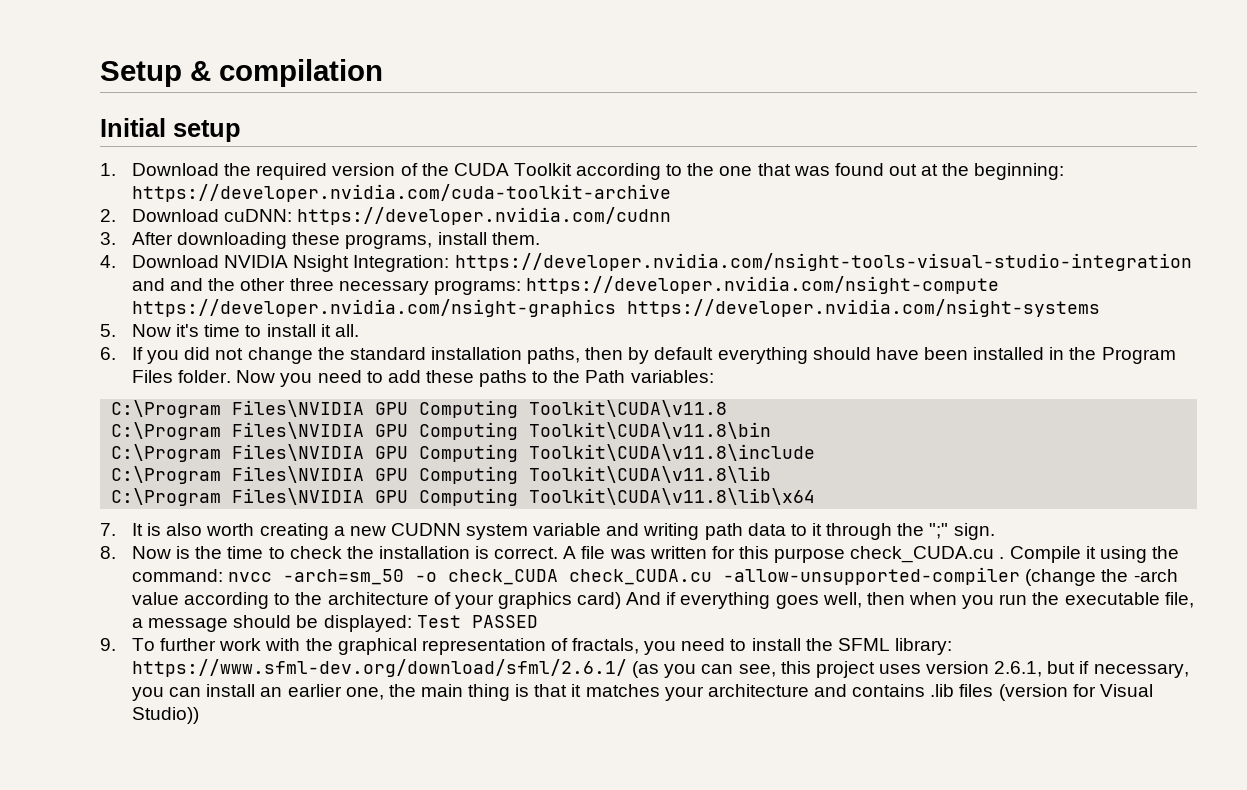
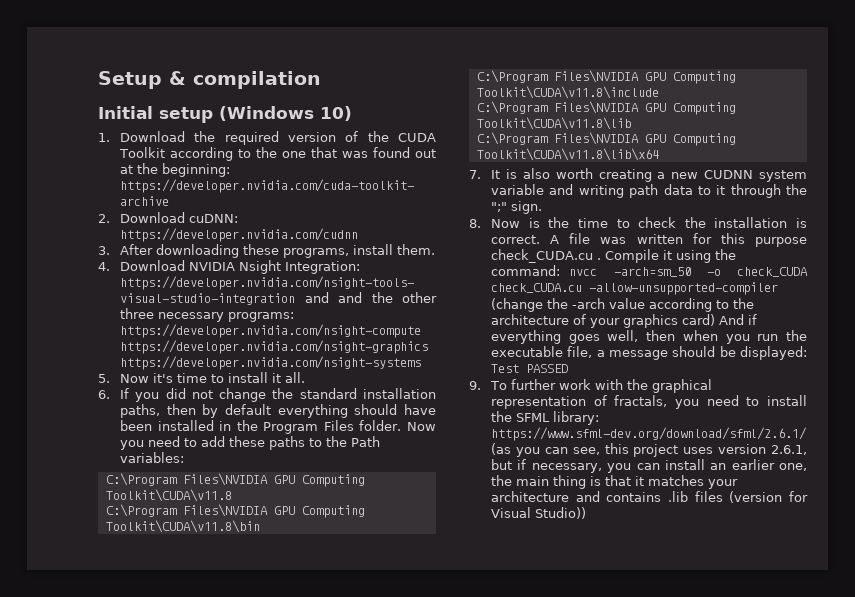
- Initial setup
+ Initial setup (Windows 10)

